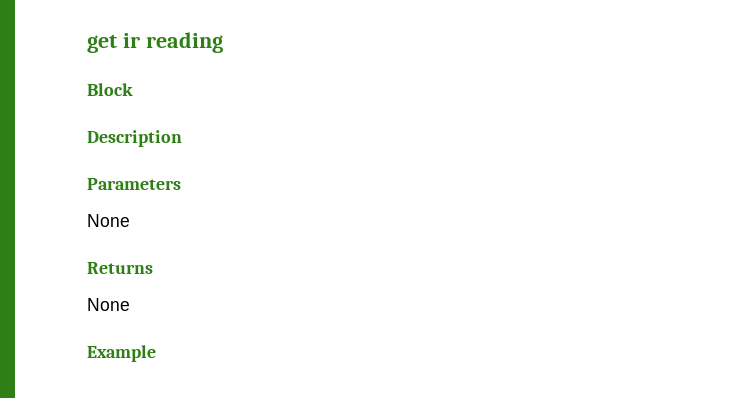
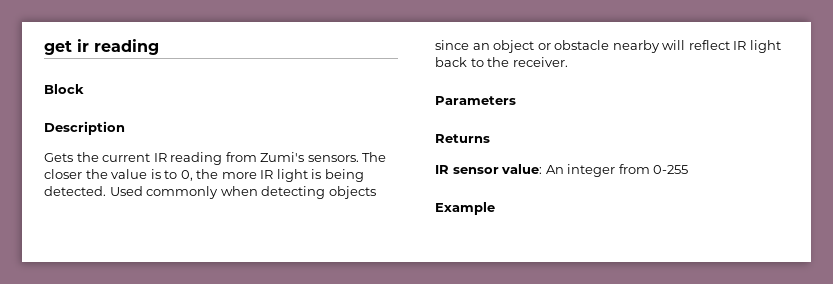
+ Gets the current IR reading from Zumi's sensors. The closer the value is to 0, the more IR light is being detected. Used commonly when detecting objects since an object or obstacle nearby will reflect IR light back to the receiver.
  Parameters
- None
  Returns
- None
+ IR sensor value: An integer from 0-255

